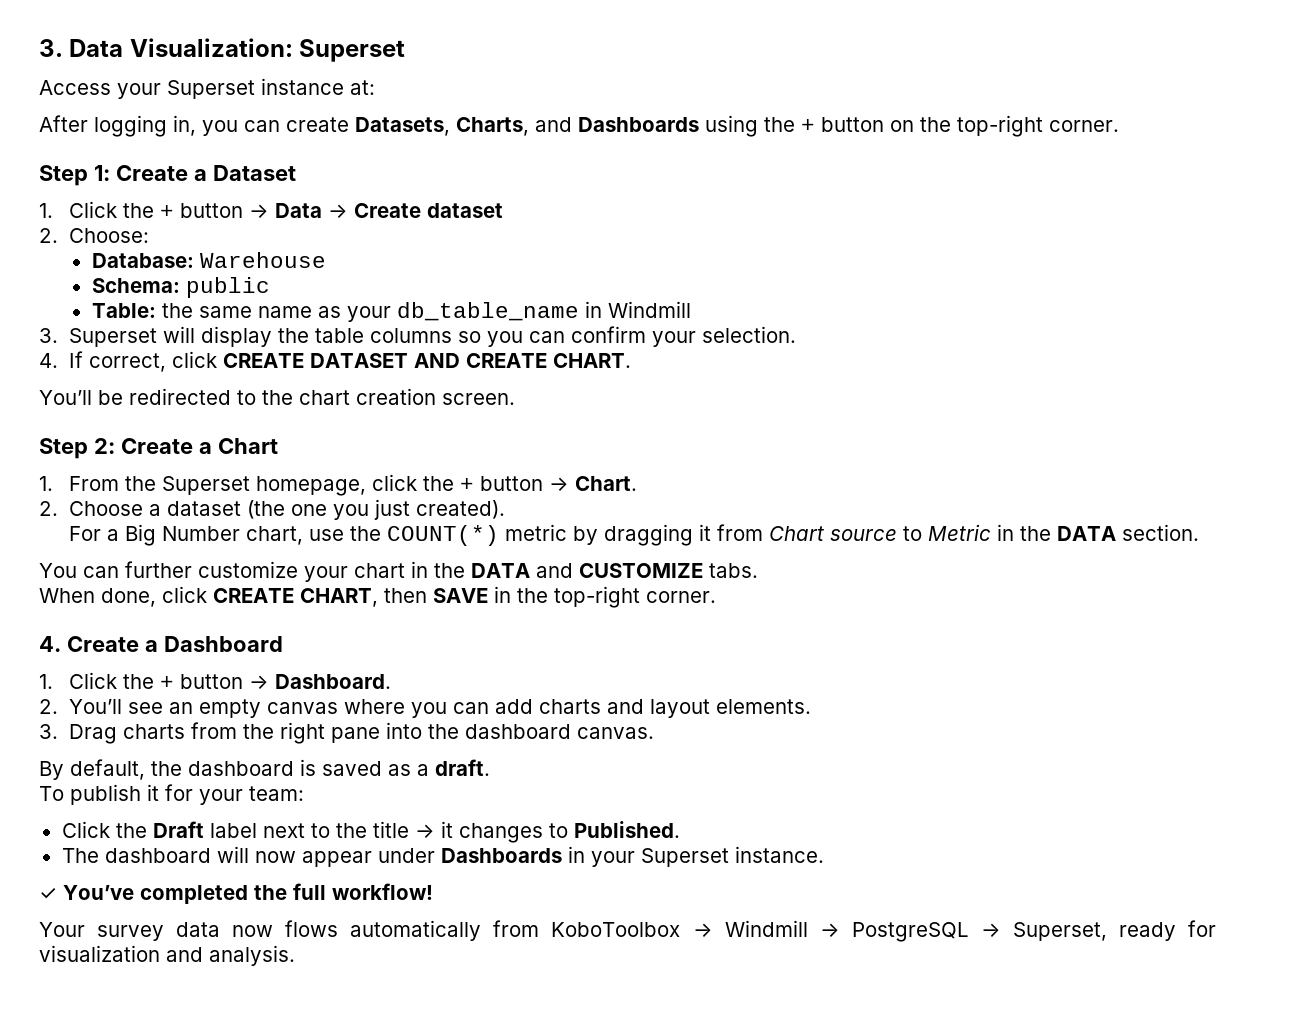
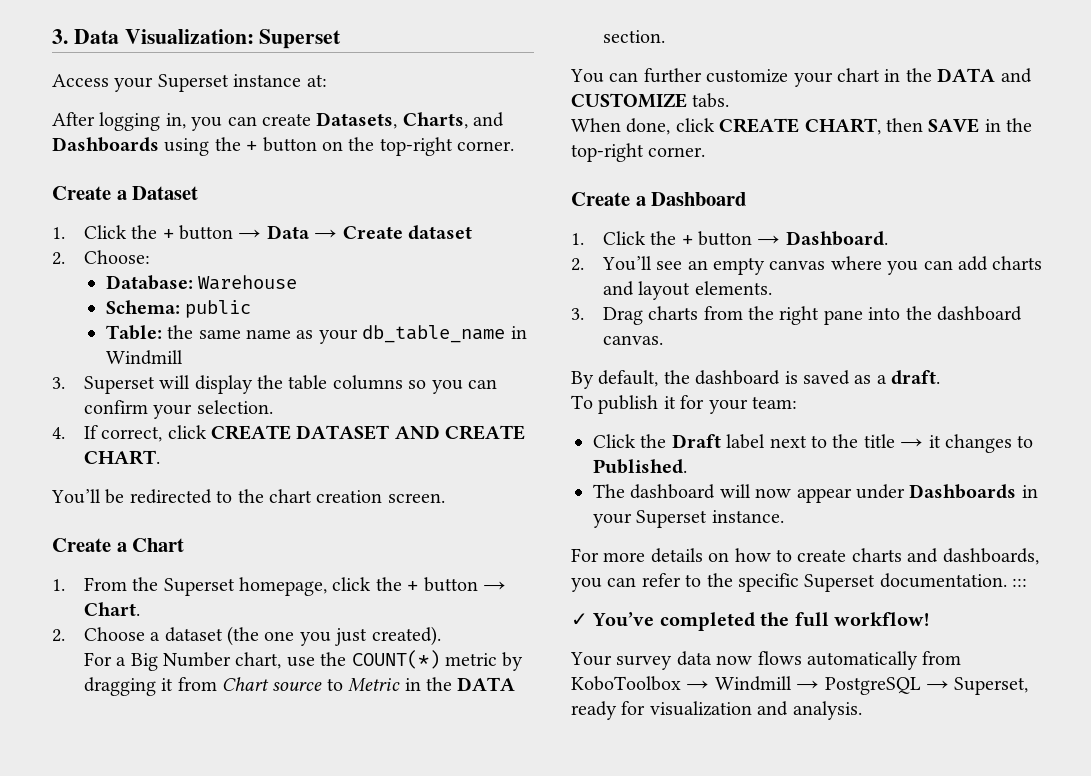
- Step 1: Create a Dataset
+ Create a Dataset
- Step 2: Create a Chart
+ Create a Chart
- 4. Create a Dashboard
+ Create a Dashboard
+ For more details on how to create charts and dashboards, you can refer to the specific Superset documentation. :::

